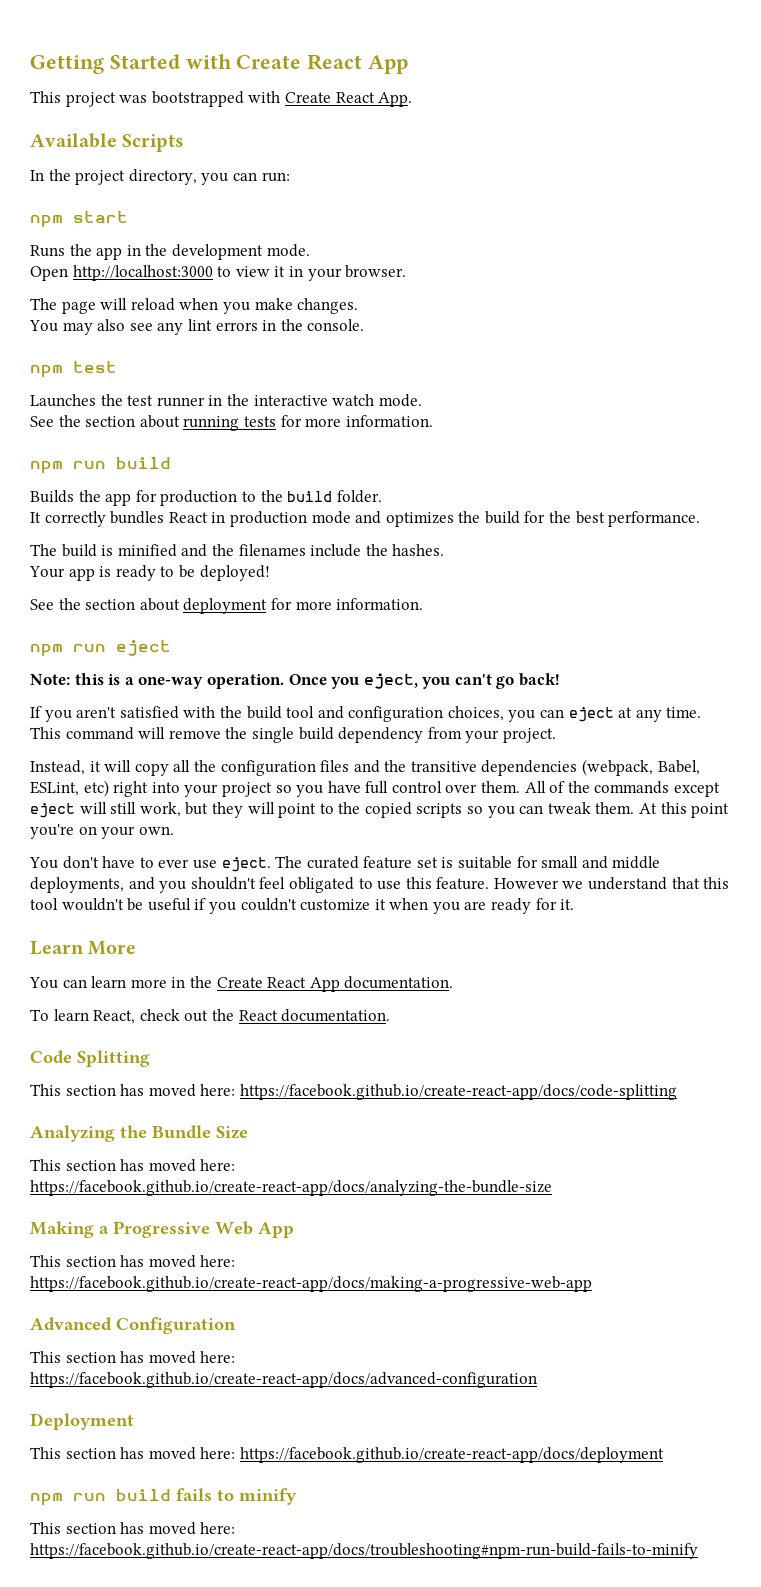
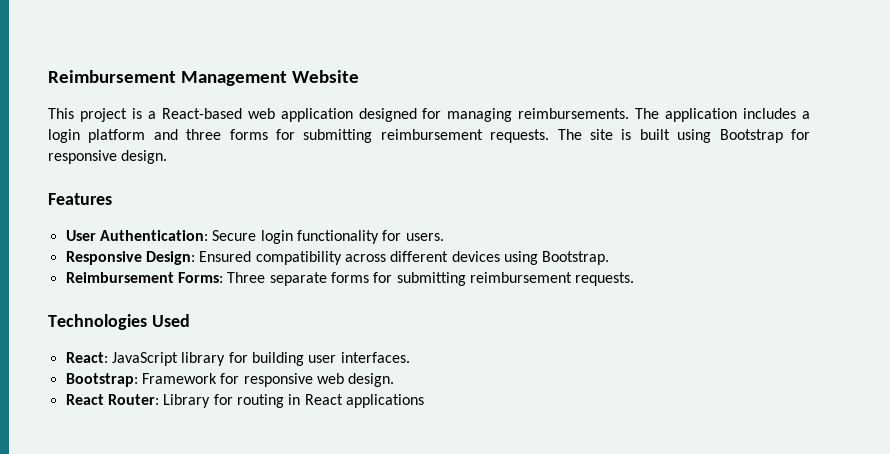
- Getting Started with Create React App
- This project was bootstrapped with Create React App.
- Available Scripts
- In the project directory, you can run:
- npm start
- Runs the app in the development mode.
- Open http://localhost:3000 to view it in your browser.
- The page will reload when you make changes.
- You may also see any lint errors in the console.
- npm test
- Launches the test runner in the interactive watch mode.
- See the section about running tests for more information.
- npm run build
- Builds the app for production to the build folder.
- It correctly bundles React in production mode and optimizes the build for the best performance.
- The build is minified and the filenames include the hashes.
- Your app is ready to be deployed!
- See the section about deployment for more information.
- npm run eject
- Note: this is a one-way operation. Once you eject, you can't go back!
- If you aren't satisfied with the build tool and configuration choices, you can eject at any time. This command will remove the single build dependency from your project.
- Instead, it will copy all the configuration files and the transitive dependencies (webpack, Babel, ESLint, etc) right into your project so you have full control over them. All of the commands except eject will still work, but they will point to the copied scripts so you can tweak them. At this point you're on your own.
- You don't have to ever use eject. The curated feature set is suitable for small and middle deployments, and you shouldn't feel obligated to use this feature. However we understand that this tool wouldn't be useful if you couldn't customize it when you are ready for it.
- Learn More
- You can learn more in the Create React App documentation.
- To learn React, check out the React documentation.
- Code Splitting
- This section has moved here: https://facebook.github.io/create-react-app/docs/code-splitting
- Analyzing the Bundle Size
- This section has moved here: https://facebook.github.io/create-react-app/docs/analyzing-the-bundle-size
- Making a Progressive Web App
- This section has moved here: https://facebook.github.io/create-react-app/docs/making-a-progressive-web-app
- Advanced Configuration
- This section has moved here: https://facebook.github.io/create-react-app/docs/advanced-configuration
- Deployment
- This section has moved here: https://facebook.github.io/create-react-app/docs/deployment
- npm run build fails to minify
- This section has moved here: https://facebook.github.io/create-react-app/docs/troubleshooting#npm-run-build-fails-to-minify
+ Reimbursement Management Website
+ This project is a React-based web application designed for managing reimbursements. The application includes a login platform and three forms for submitting reimbursement requests. The site is built using Bootstrap for responsive design.
+ Features
+ User Authentication: Secure login functionality for users.
+ Responsive Design: Ensured compatibility across different devices using Bootstrap.
+ Reimbursement Forms: Three separate forms for submitting reimbursement requests.
+ Technologies Used
+ React: JavaScript library for building user interfaces.
+ Bootstrap: Framework for responsive web design.
+ React Router: Library for routing in React applications

